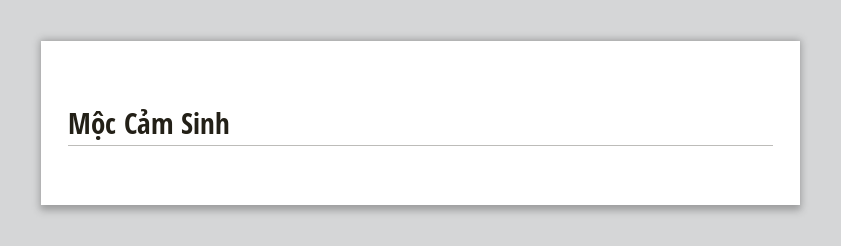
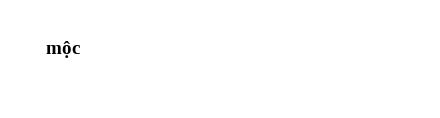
- Mộc Cảm Sinh
+ mộc

